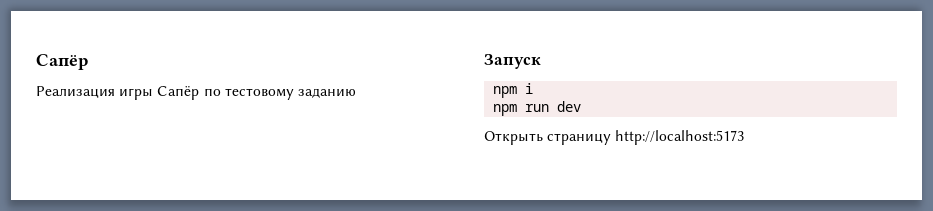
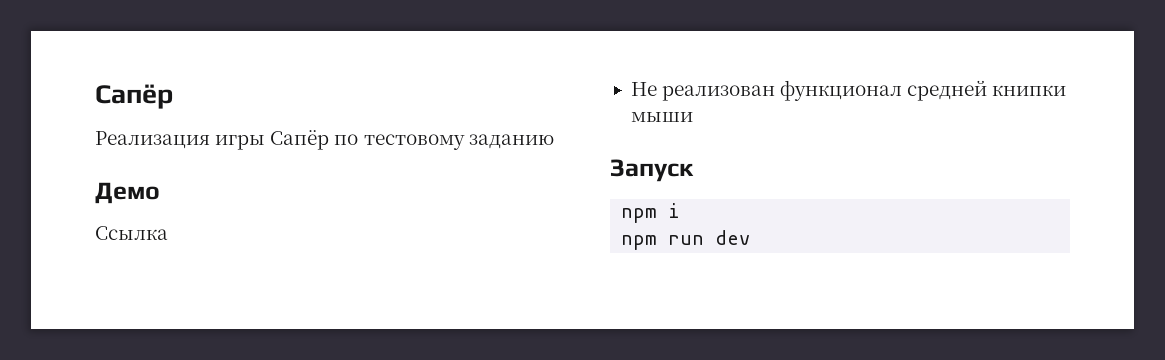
+ Демо
+ Ссылка
+ Не реализован функционал средней книпки мыши
- Открыть страницу http://localhost:5173

